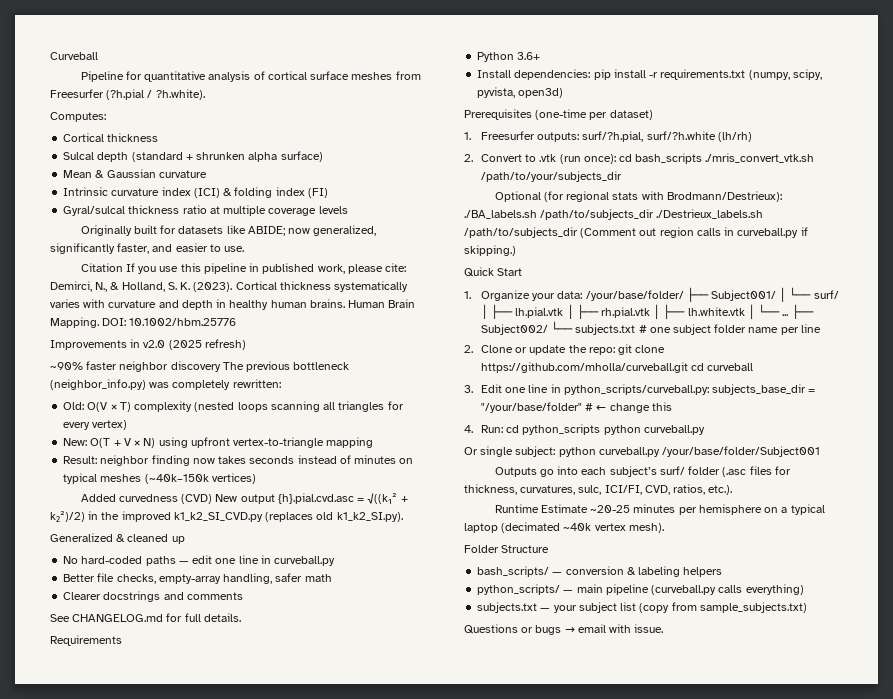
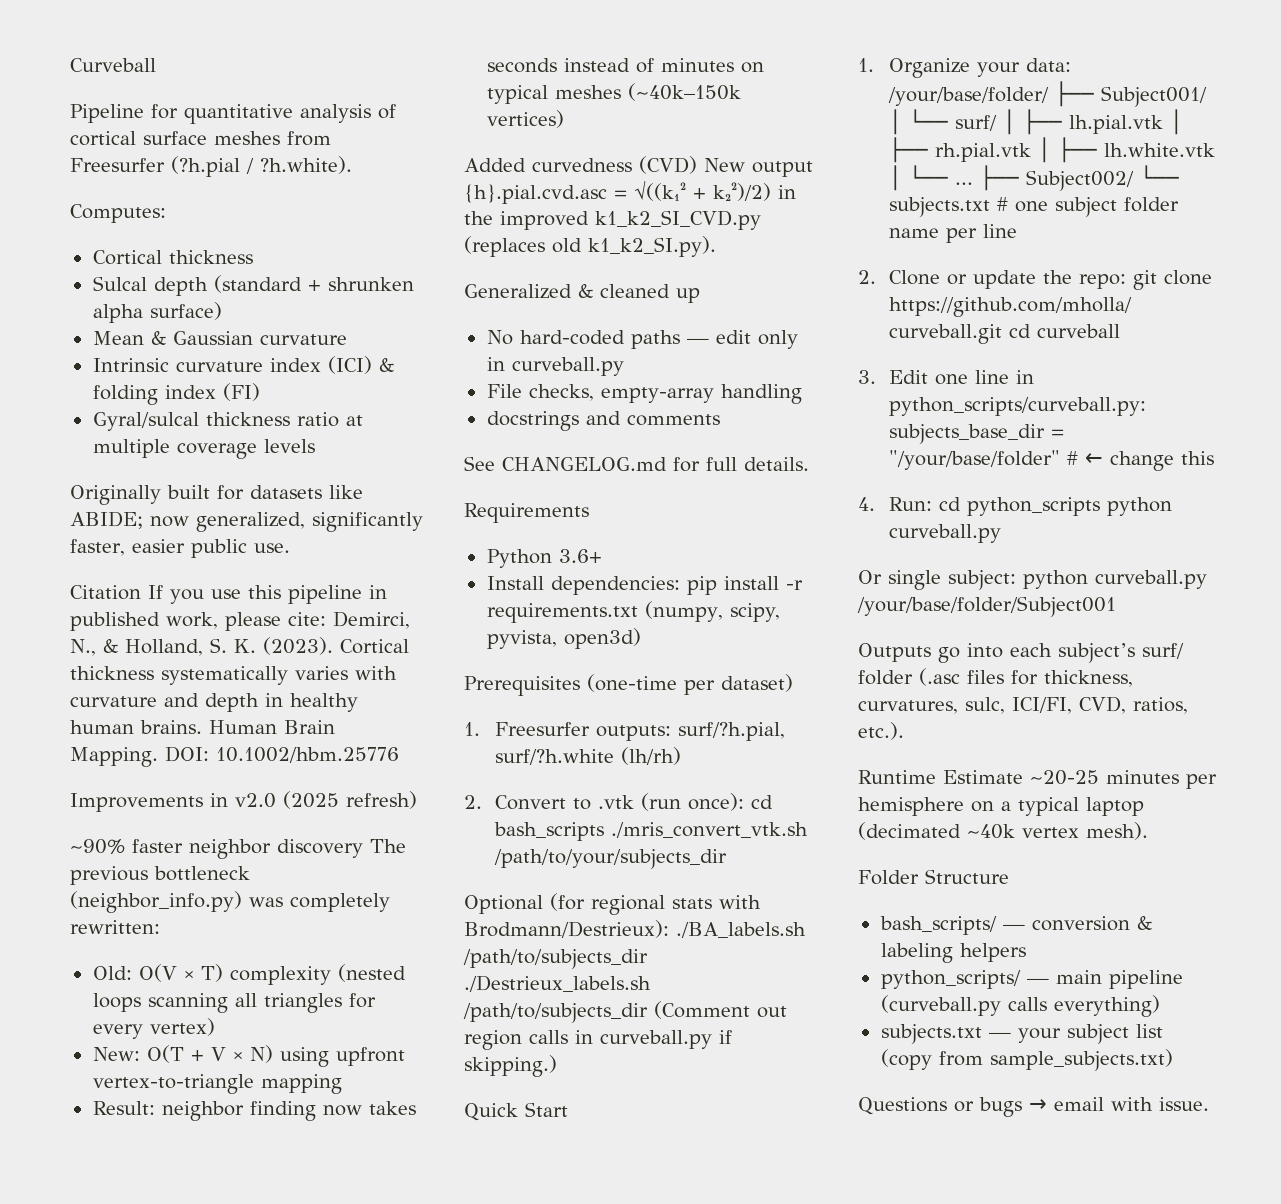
- Originally built for datasets like ABIDE; now generalized, significantly faster, and easier to use.
+ Originally built for datasets like ABIDE; now generalized, significantly faster, easier public use.
- No hard-coded paths — edit one line in curveball.py
+ No hard-coded paths — edit only in curveball.py
- Better file checks, empty-array handling, safer math
- Clearer docstrings and comments
+ File checks, empty-array handling
+ docstrings and comments

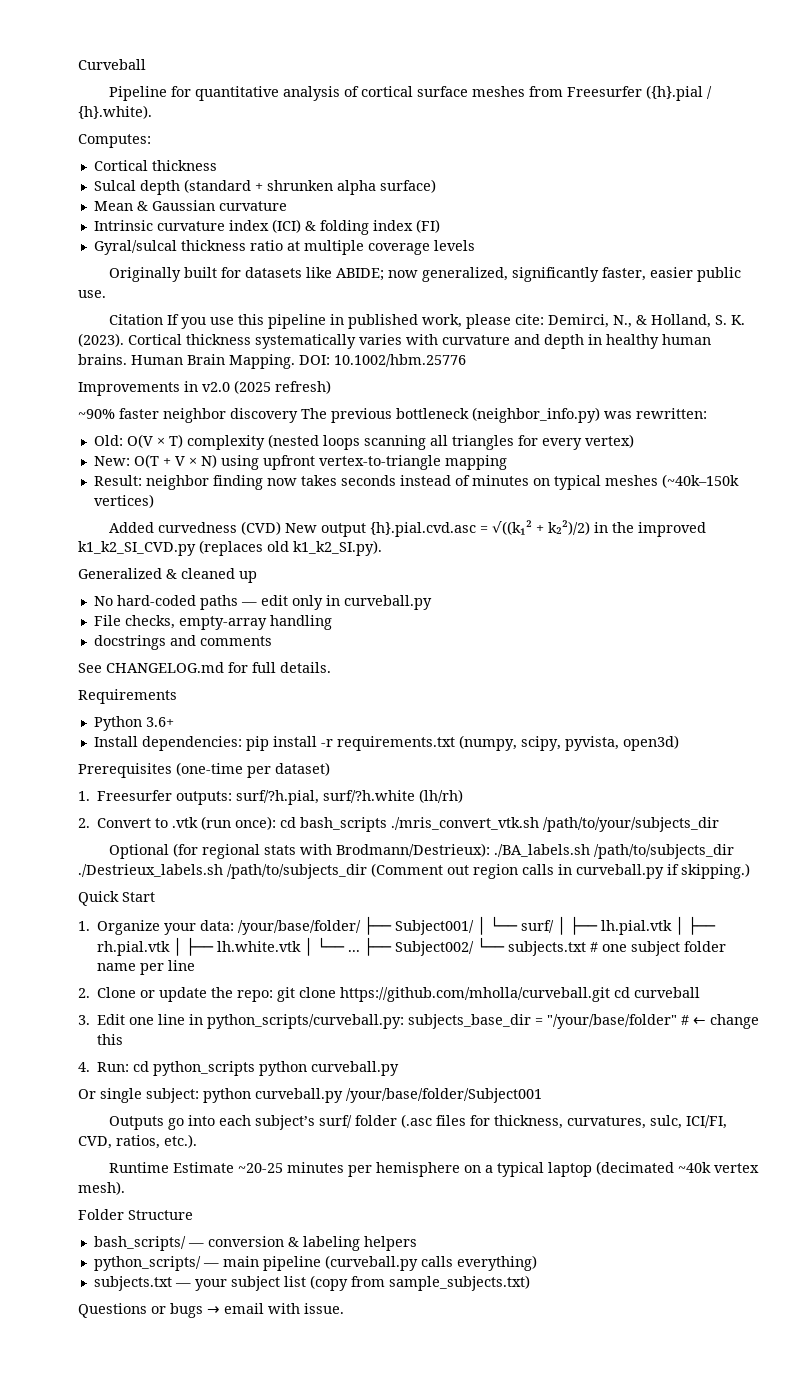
- Pipeline for quantitative analysis of cortical surface meshes from Freesurfer (?h.pial / ?h.white).
+ Pipeline for quantitative analysis of cortical surface meshes from Freesurfer ({h}.pial / {h}.white).
- ~90% faster neighbor discovery The previous bottleneck (neighbor_info.py) was completely rewritten:
+ ~90% faster neighbor discovery The previous bottleneck (neighbor_info.py) was rewritten:

